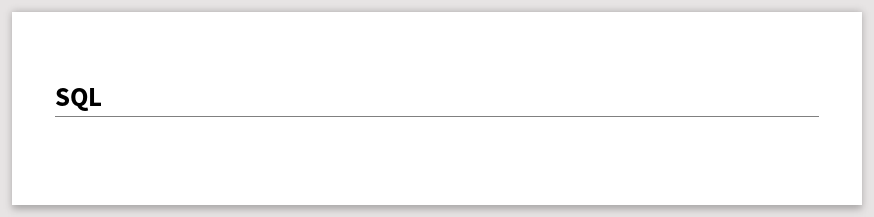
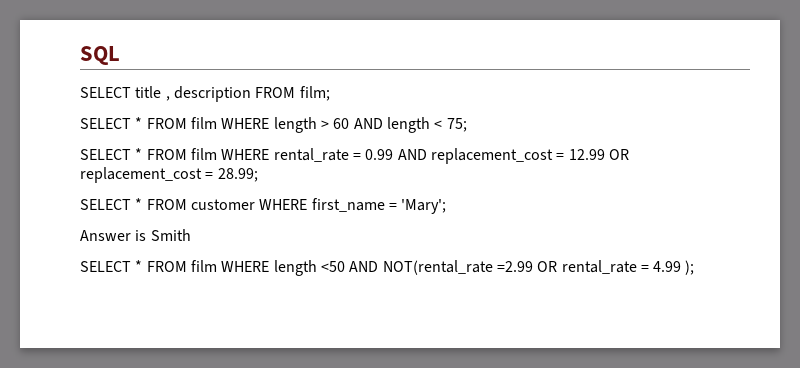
+ SELECT title , description FROM film;
+ SELECT * FROM film WHERE length > 60 AND length < 75;
+ SELECT * FROM film WHERE rental_rate = 0.99 AND replacement_cost = 12.99 OR replacement_cost = 28.99;
+ SELECT * FROM customer WHERE first_name = 'Mary';
+ Answer is Smith
+ SELECT * FROM film WHERE length <50 AND NOT(rental_rate =2.99 OR rental_rate = 4.99 );

